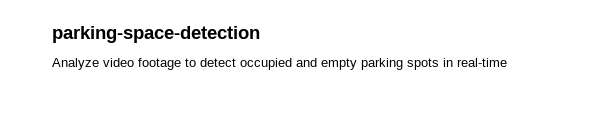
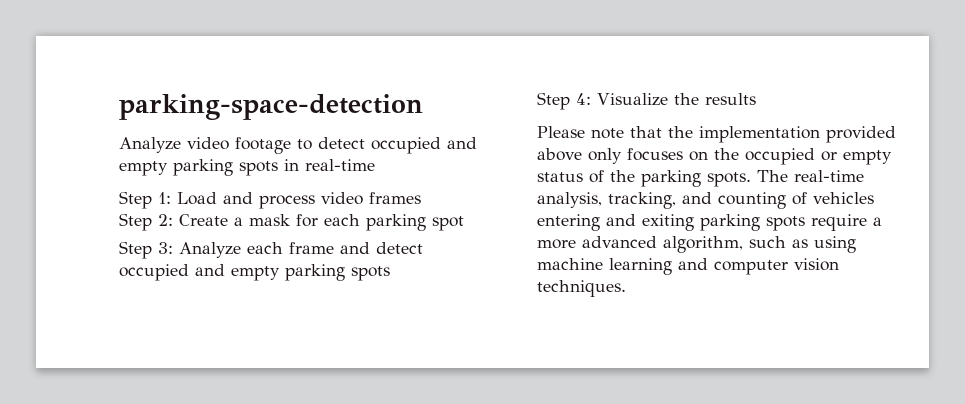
+ Step 1: Load and process video frames
+ Step 2: Create a mask for each parking spot
+ Step 3: Analyze each frame and detect occupied and empty parking spots
+ Step 4: Visualize the results
+ Please note that the implementation provided above only focuses on the occupied or empty status of the parking spots. The real-time analysis, tracking, and counting of vehicles entering and exiting parking spots require a more advanced algorithm, such as using machine learning and computer vision techniques.

